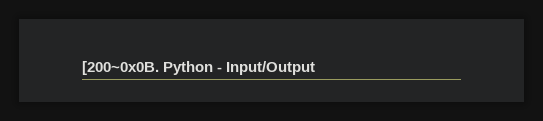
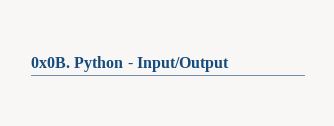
- [200~0x0B.
+ 0x0B.

